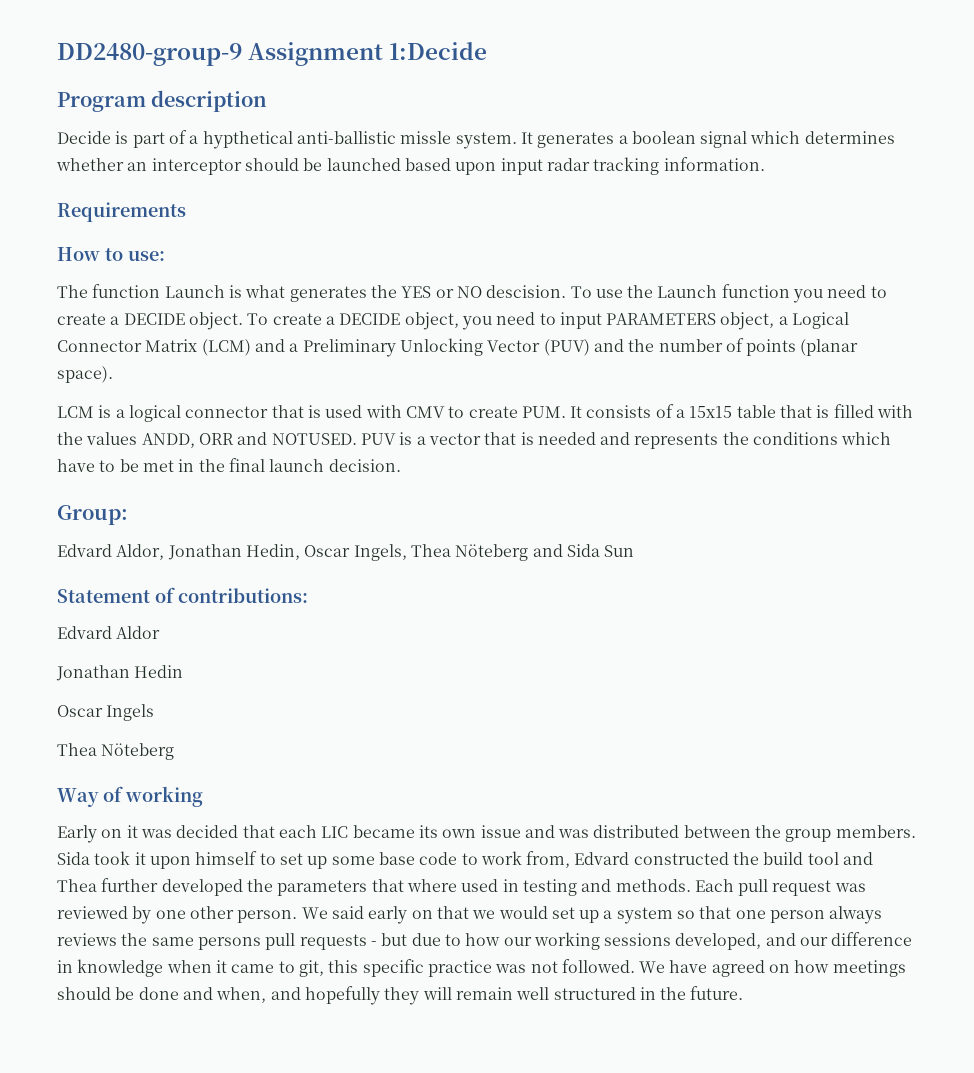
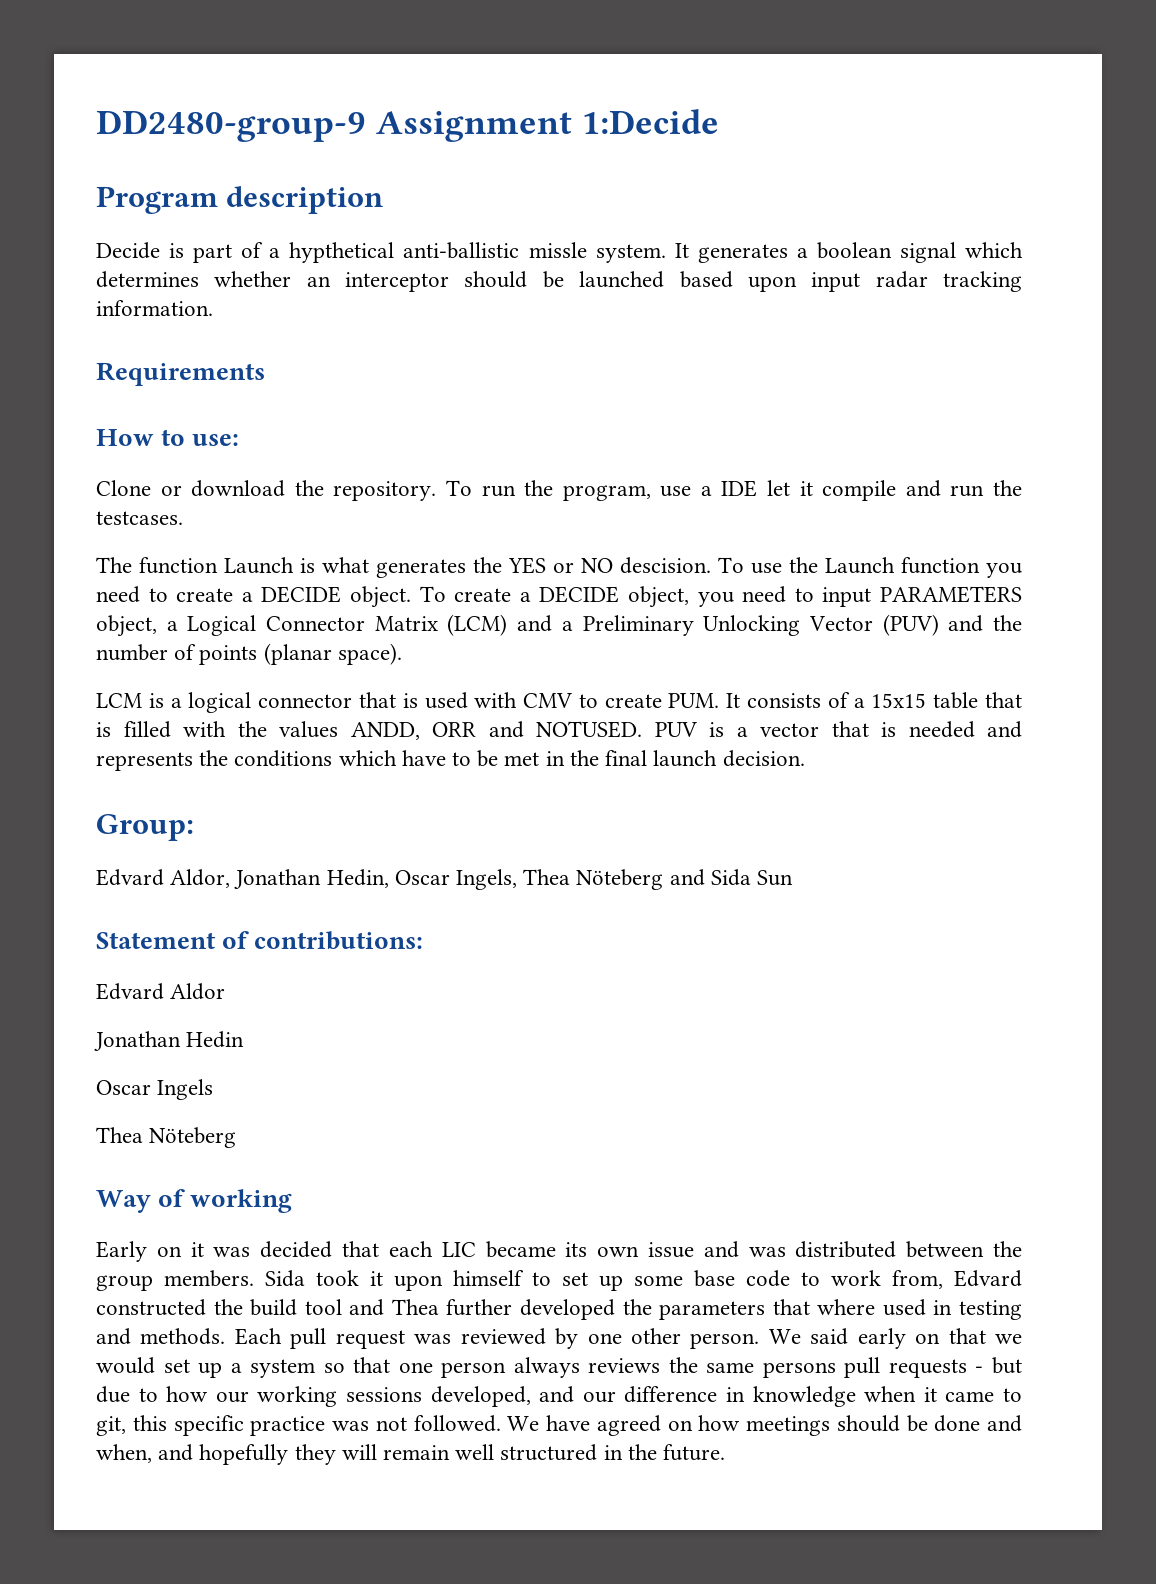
+ Clone or download the repository. To run the program, use a IDE let it compile and run the testcases.

